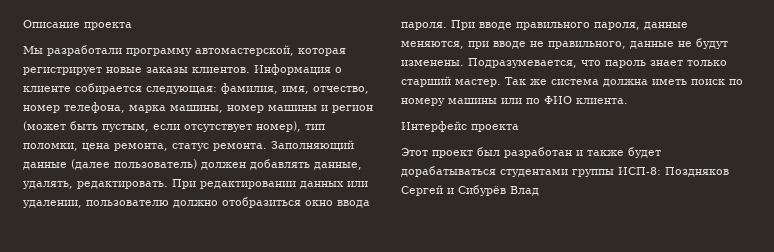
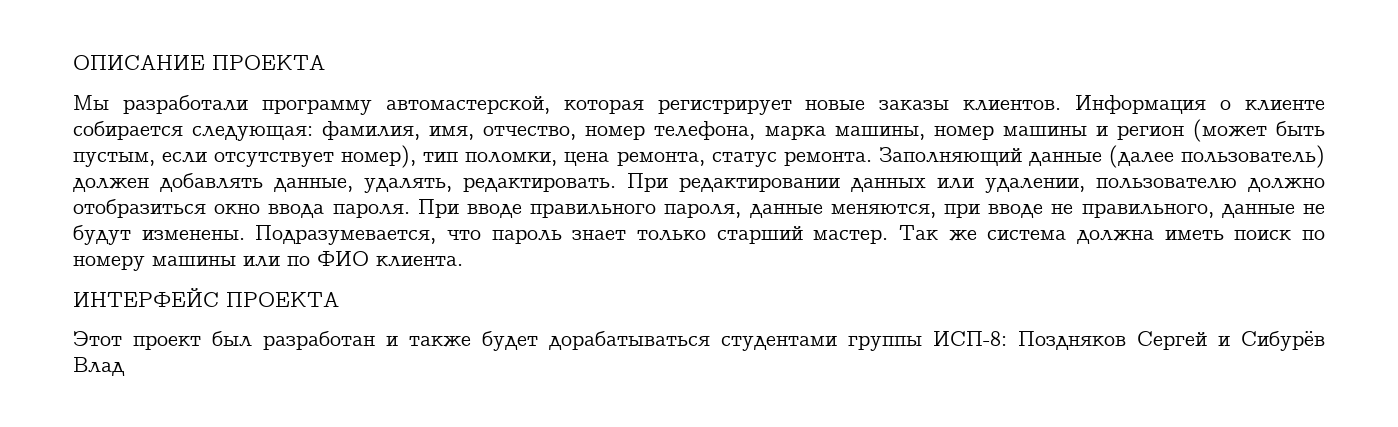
- Описание проекта
+ ОПИСАНИЕ ПРОЕКТА
- Интерфейс проекта
+ ИНТЕРФЕЙС ПРОЕКТА

